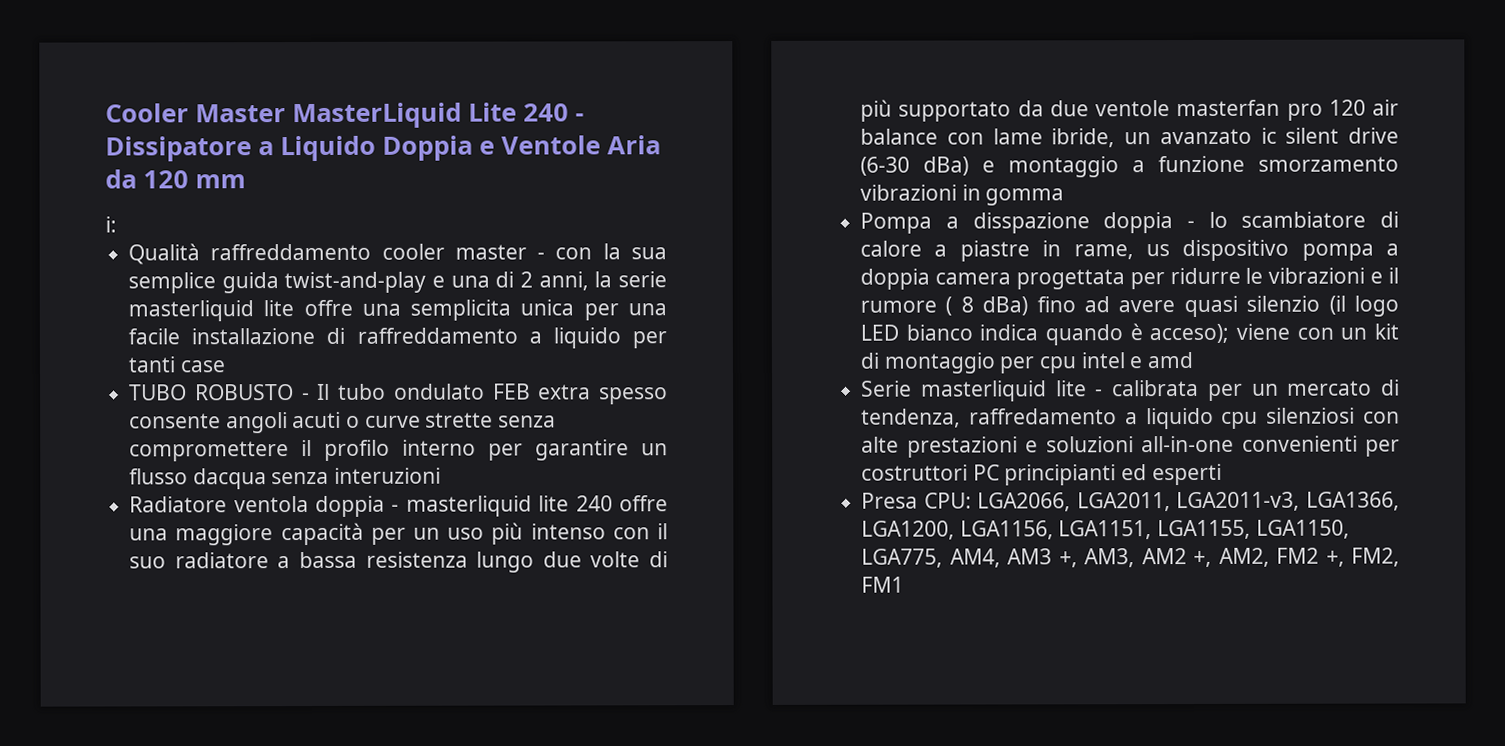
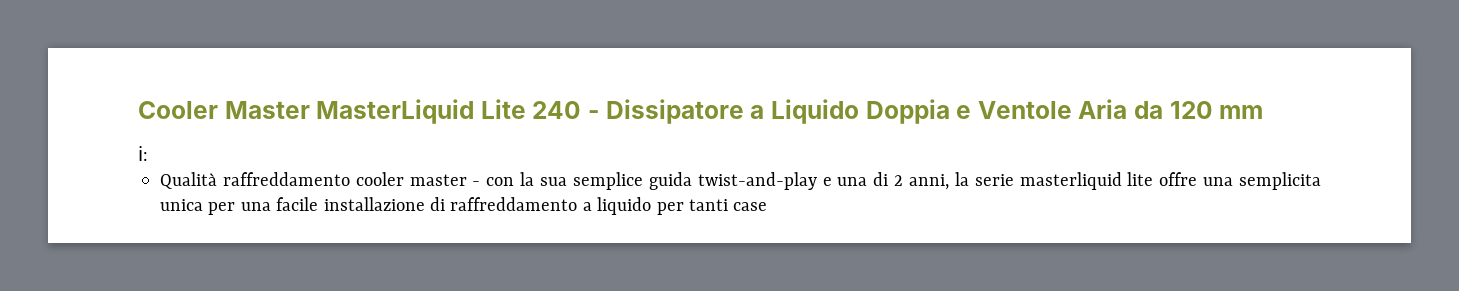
- TUBO ROBUSTO - Il tubo ondulato FEB extra spesso consente angoli acuti o curve strette senza compromettere il profilo interno per garantire un flusso dacqua senza interuzioni
- Radiatore ventola doppia - masterliquid lite 240 offre una maggiore capacità per un uso più intenso con il suo radiatore a bassa resistenza lungo due volte di più supportato da due ventole masterfan pro 120 air balance con lame ibride, un avanzato ic silent drive (6-30 dBa) e montaggio a funzione smorzamento vibrazioni in gomma
- Pompa a disspazione doppia - lo scambiatore di calore a piastre in rame, us dispositivo pompa a doppia camera progettata per ridurre le vibrazioni e il rumore ( 8 dBa) fino ad avere quasi silenzio (il logo LED bianco indica quando è acceso); viene con un kit di montaggio per cpu intel e amd
- Serie masterliquid lite - calibrata per un mercato di tendenza, raffredamento a liquido cpu silenziosi con alte prestazioni e soluzioni all-in-one convenienti per costruttori PC principianti ed esperti
- Presa CPU: LGA2066, LGA2011, LGA2011-v3, LGA1366, LGA1200, LGA1156, LGA1151, LGA1155, LGA1150, LGA775, AM4, AM3 +, AM3, AM2 +, AM2, FM2 +, FM2, FM1

